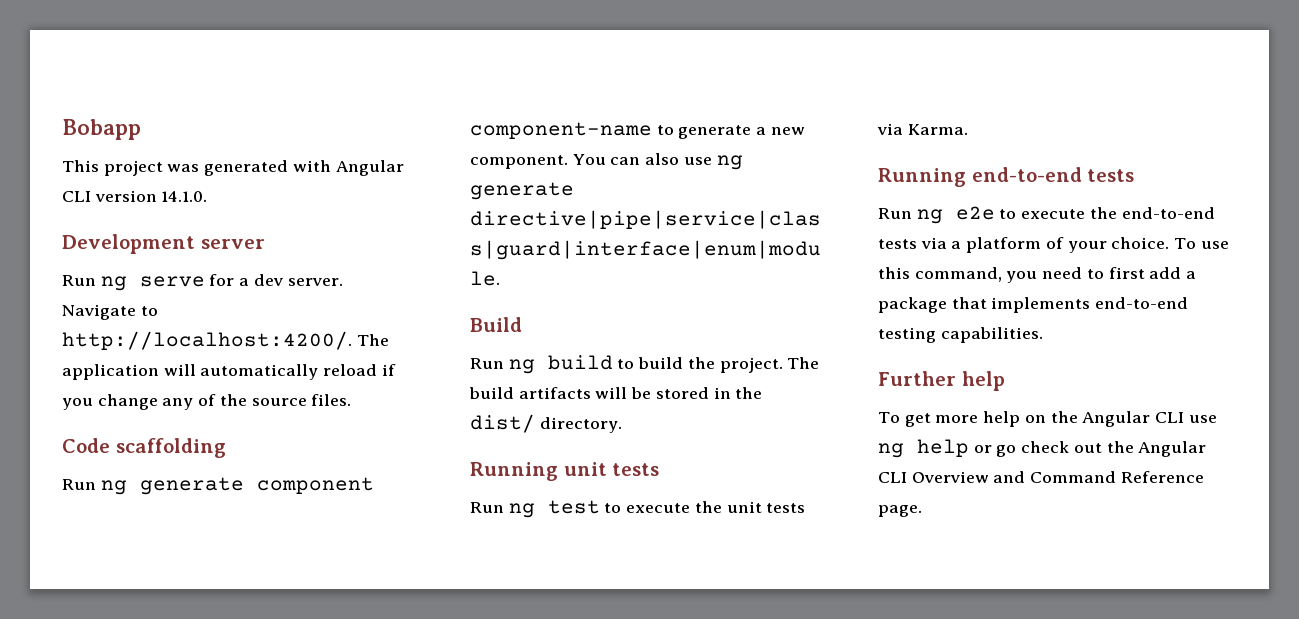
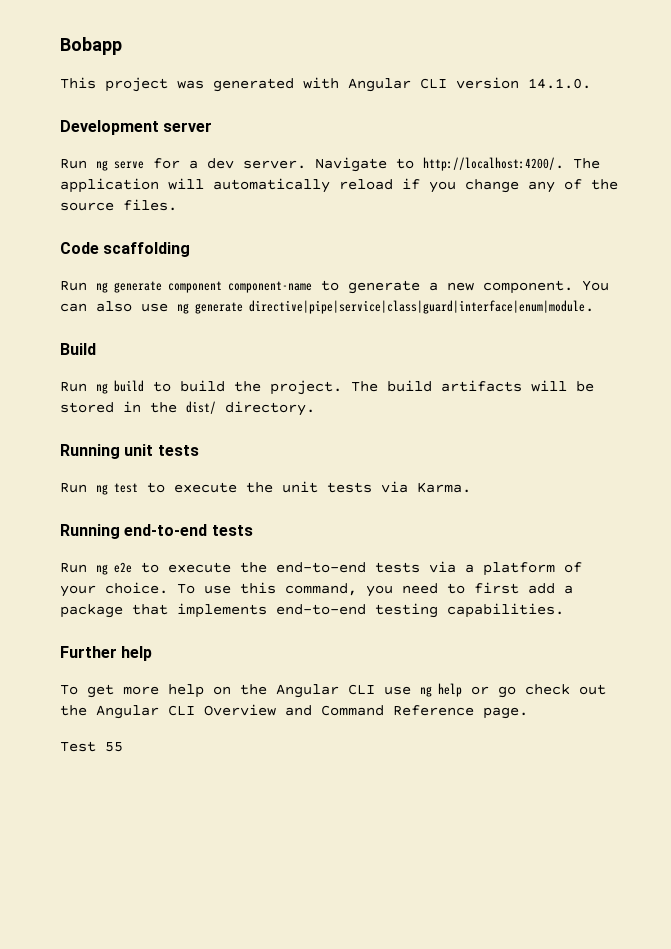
+ Test 55

